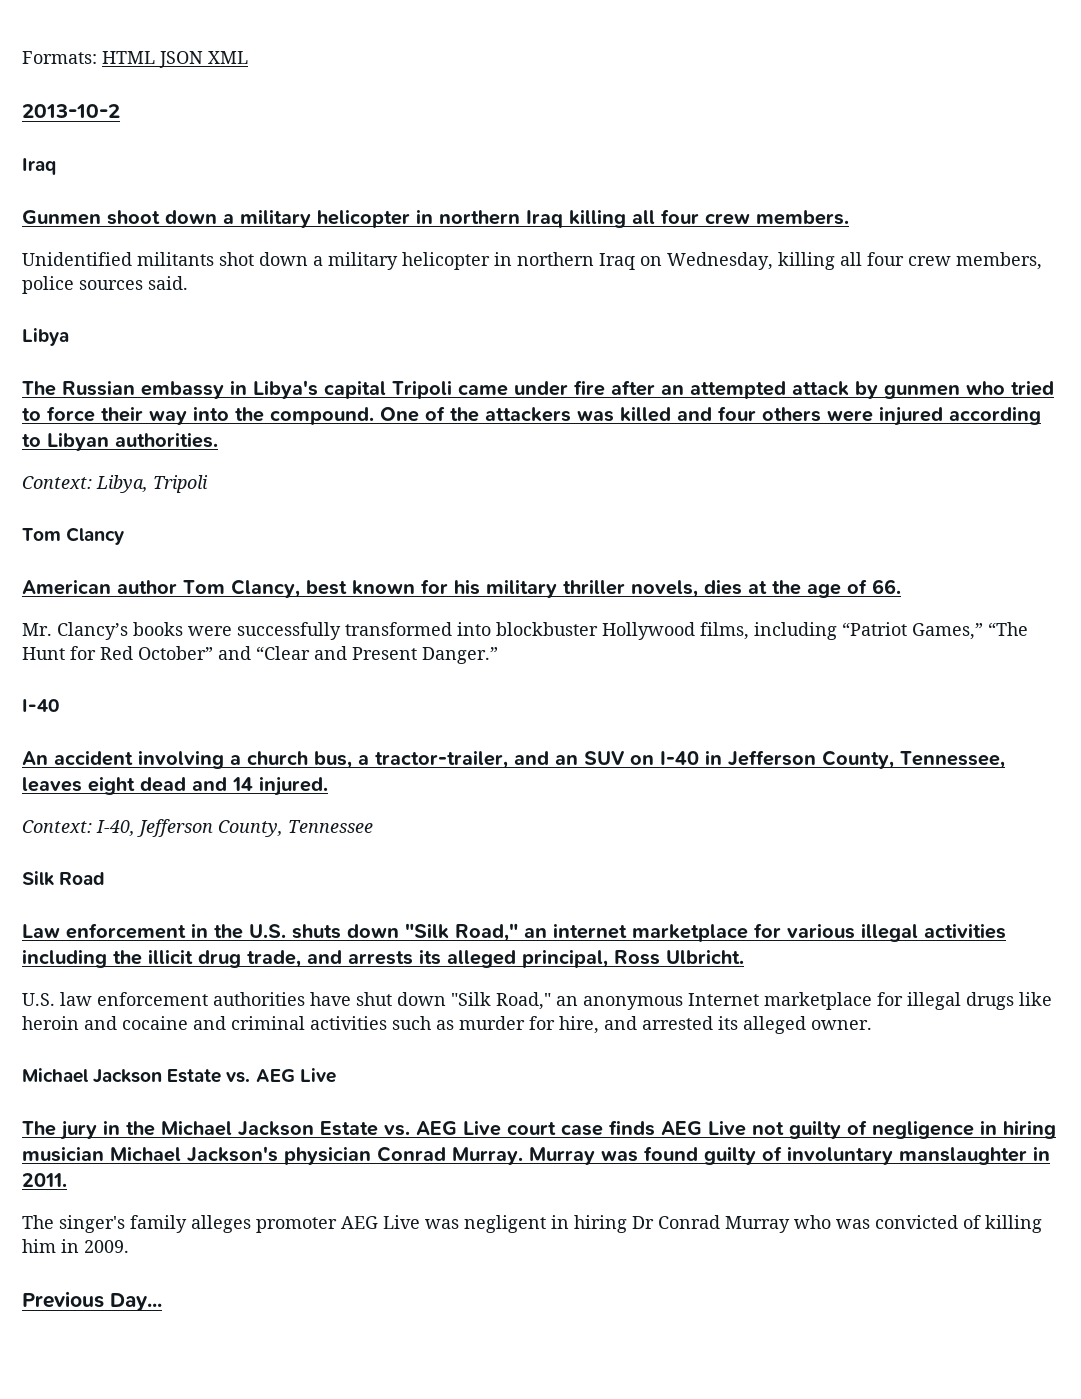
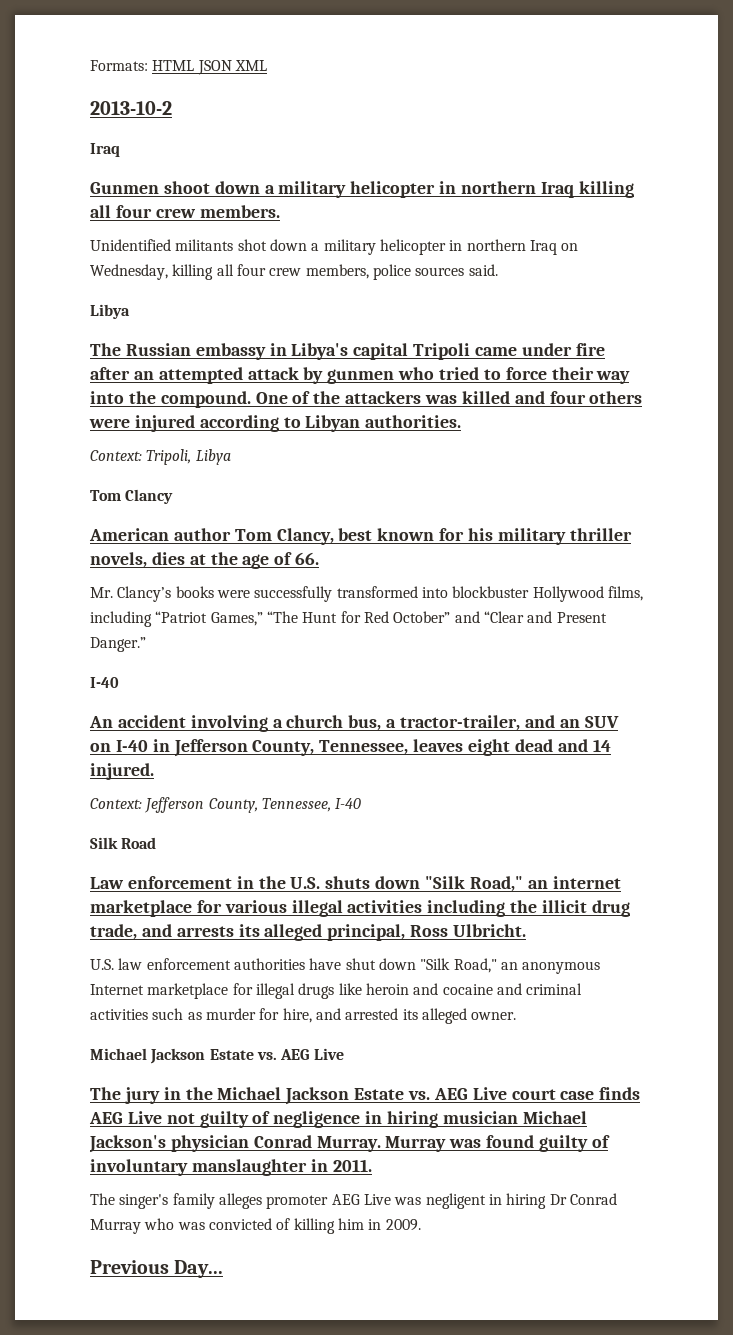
- Context: Libya, Tripoli
+ Context: Tripoli, Libya
- Context: I-40, Jefferson County, Tennessee
+ Context: Jefferson County, Tennessee, I-40

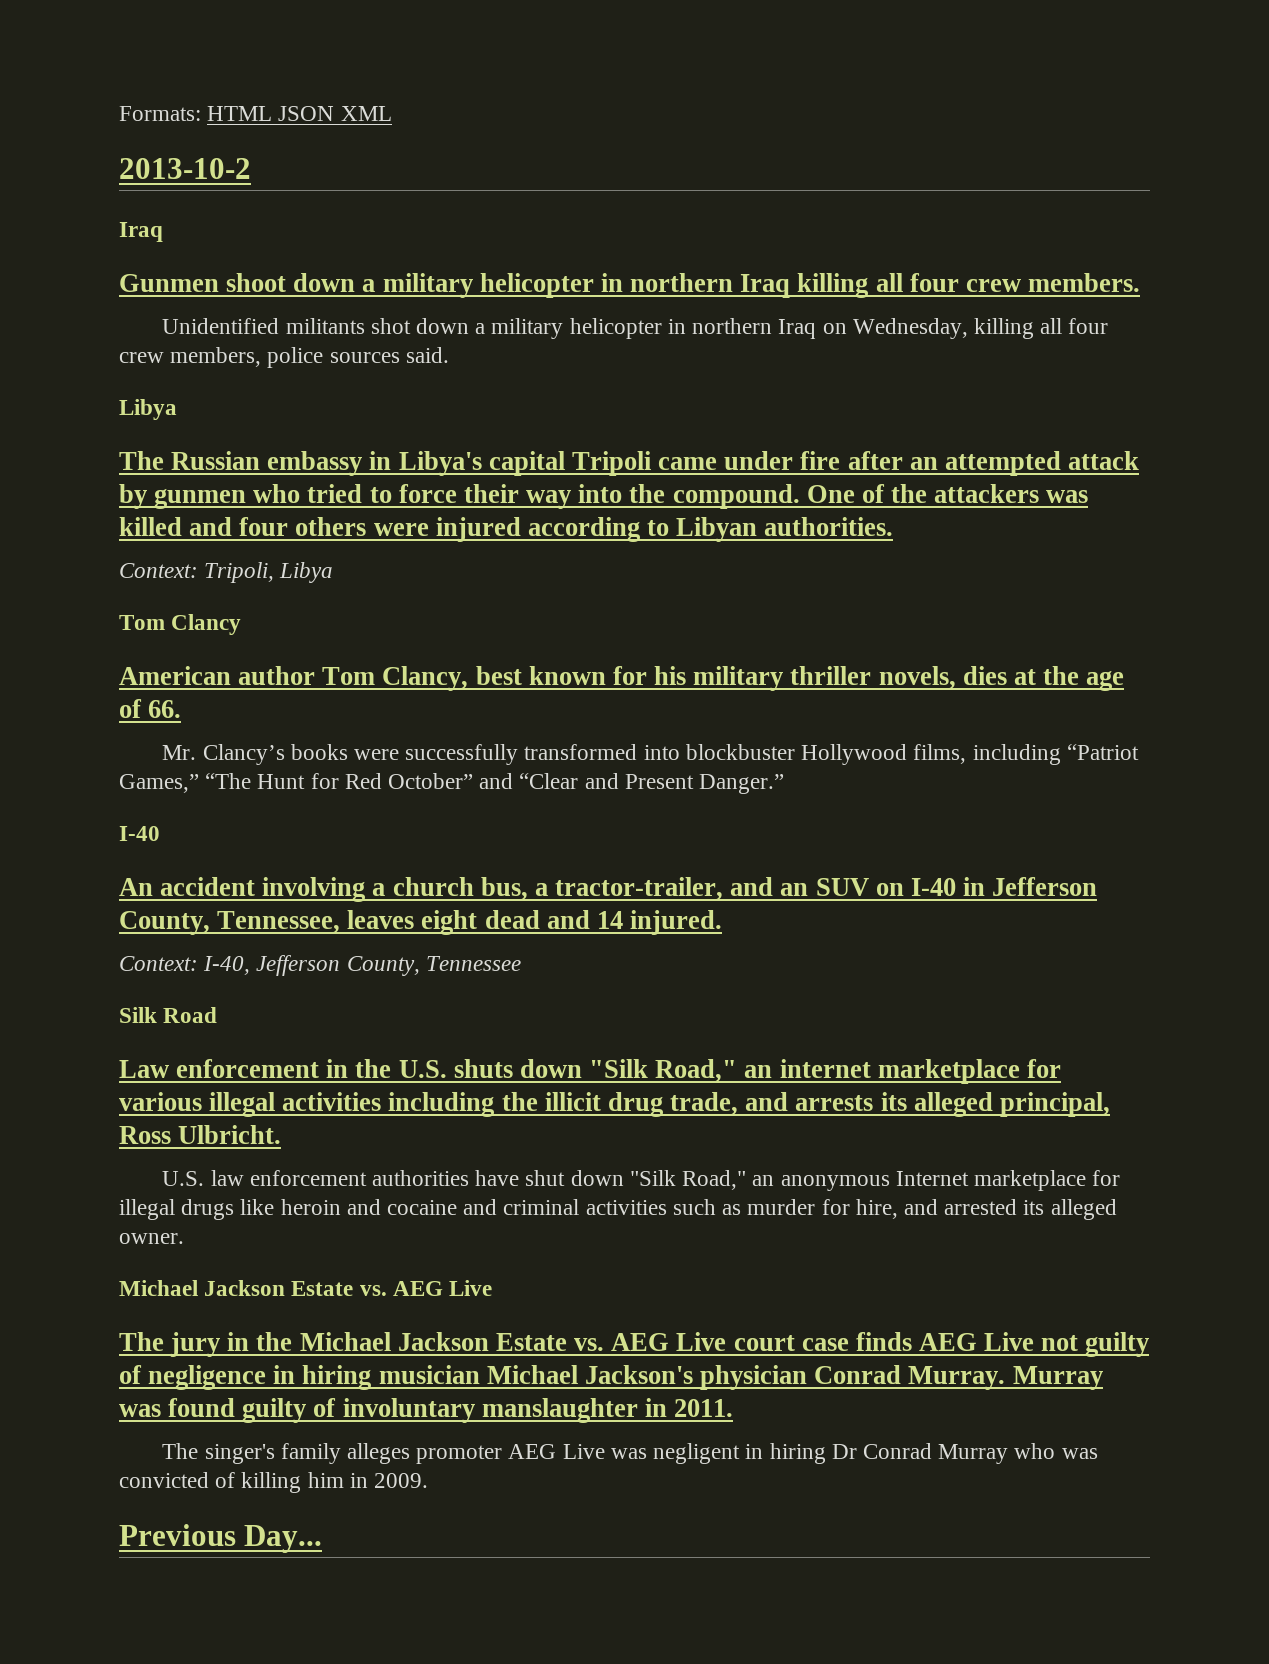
- Context: Jefferson County, Tennessee, I-40
+ Context: I-40, Jefferson County, Tennessee

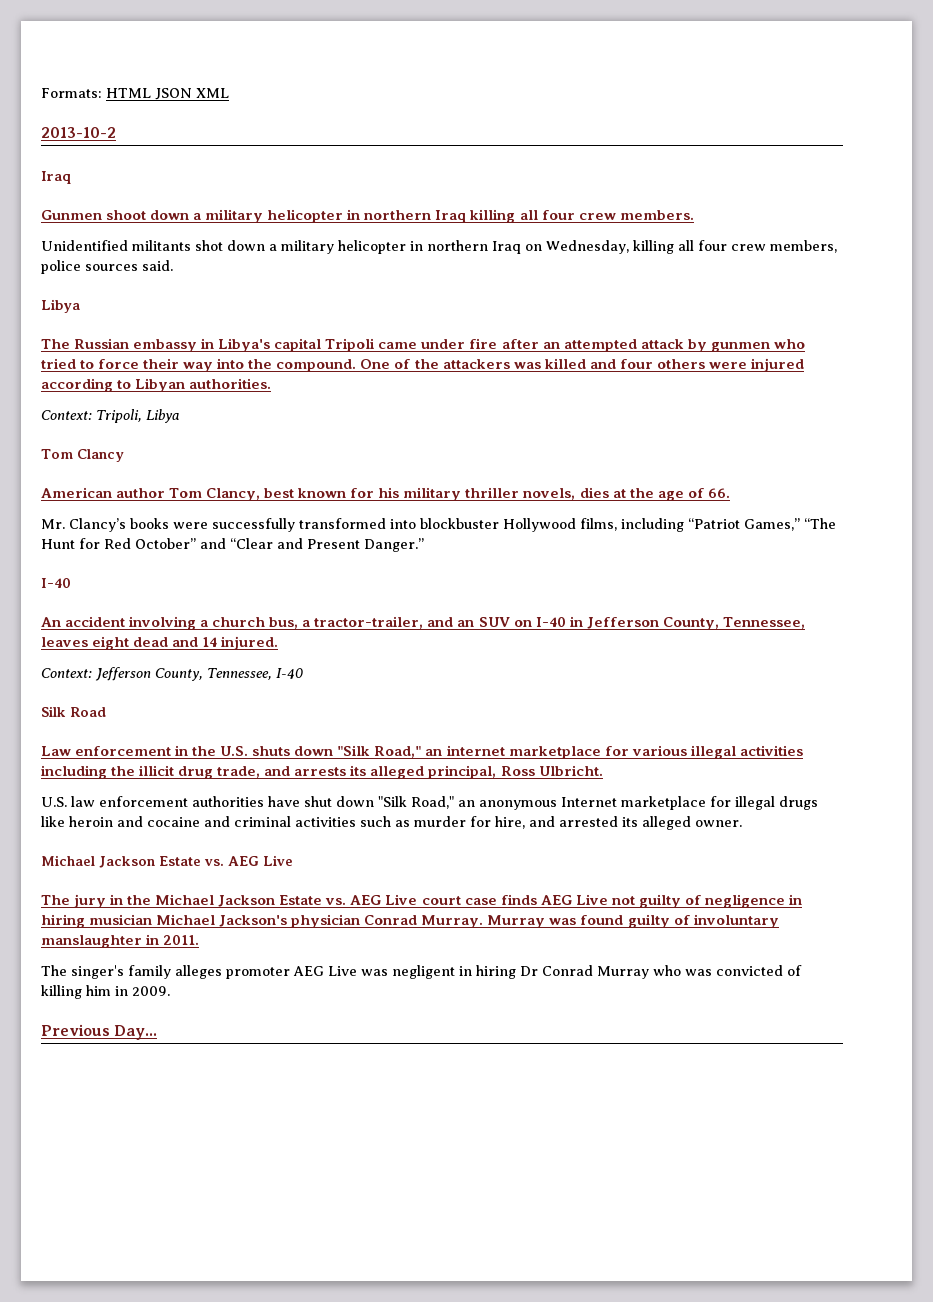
- Context: I-40, Jefferson County, Tennessee
+ Context: Jefferson County, Tennessee, I-40

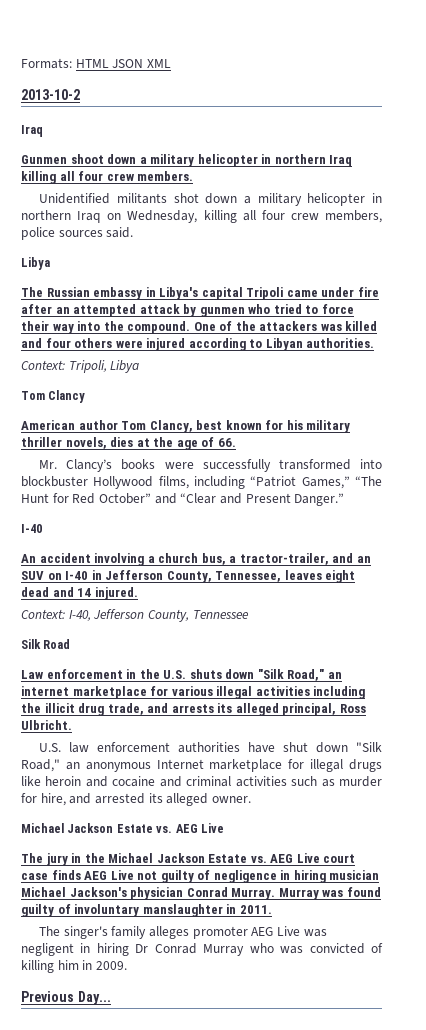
- Context: Jefferson County, Tennessee, I-40
+ Context: I-40, Jefferson County, Tennessee

